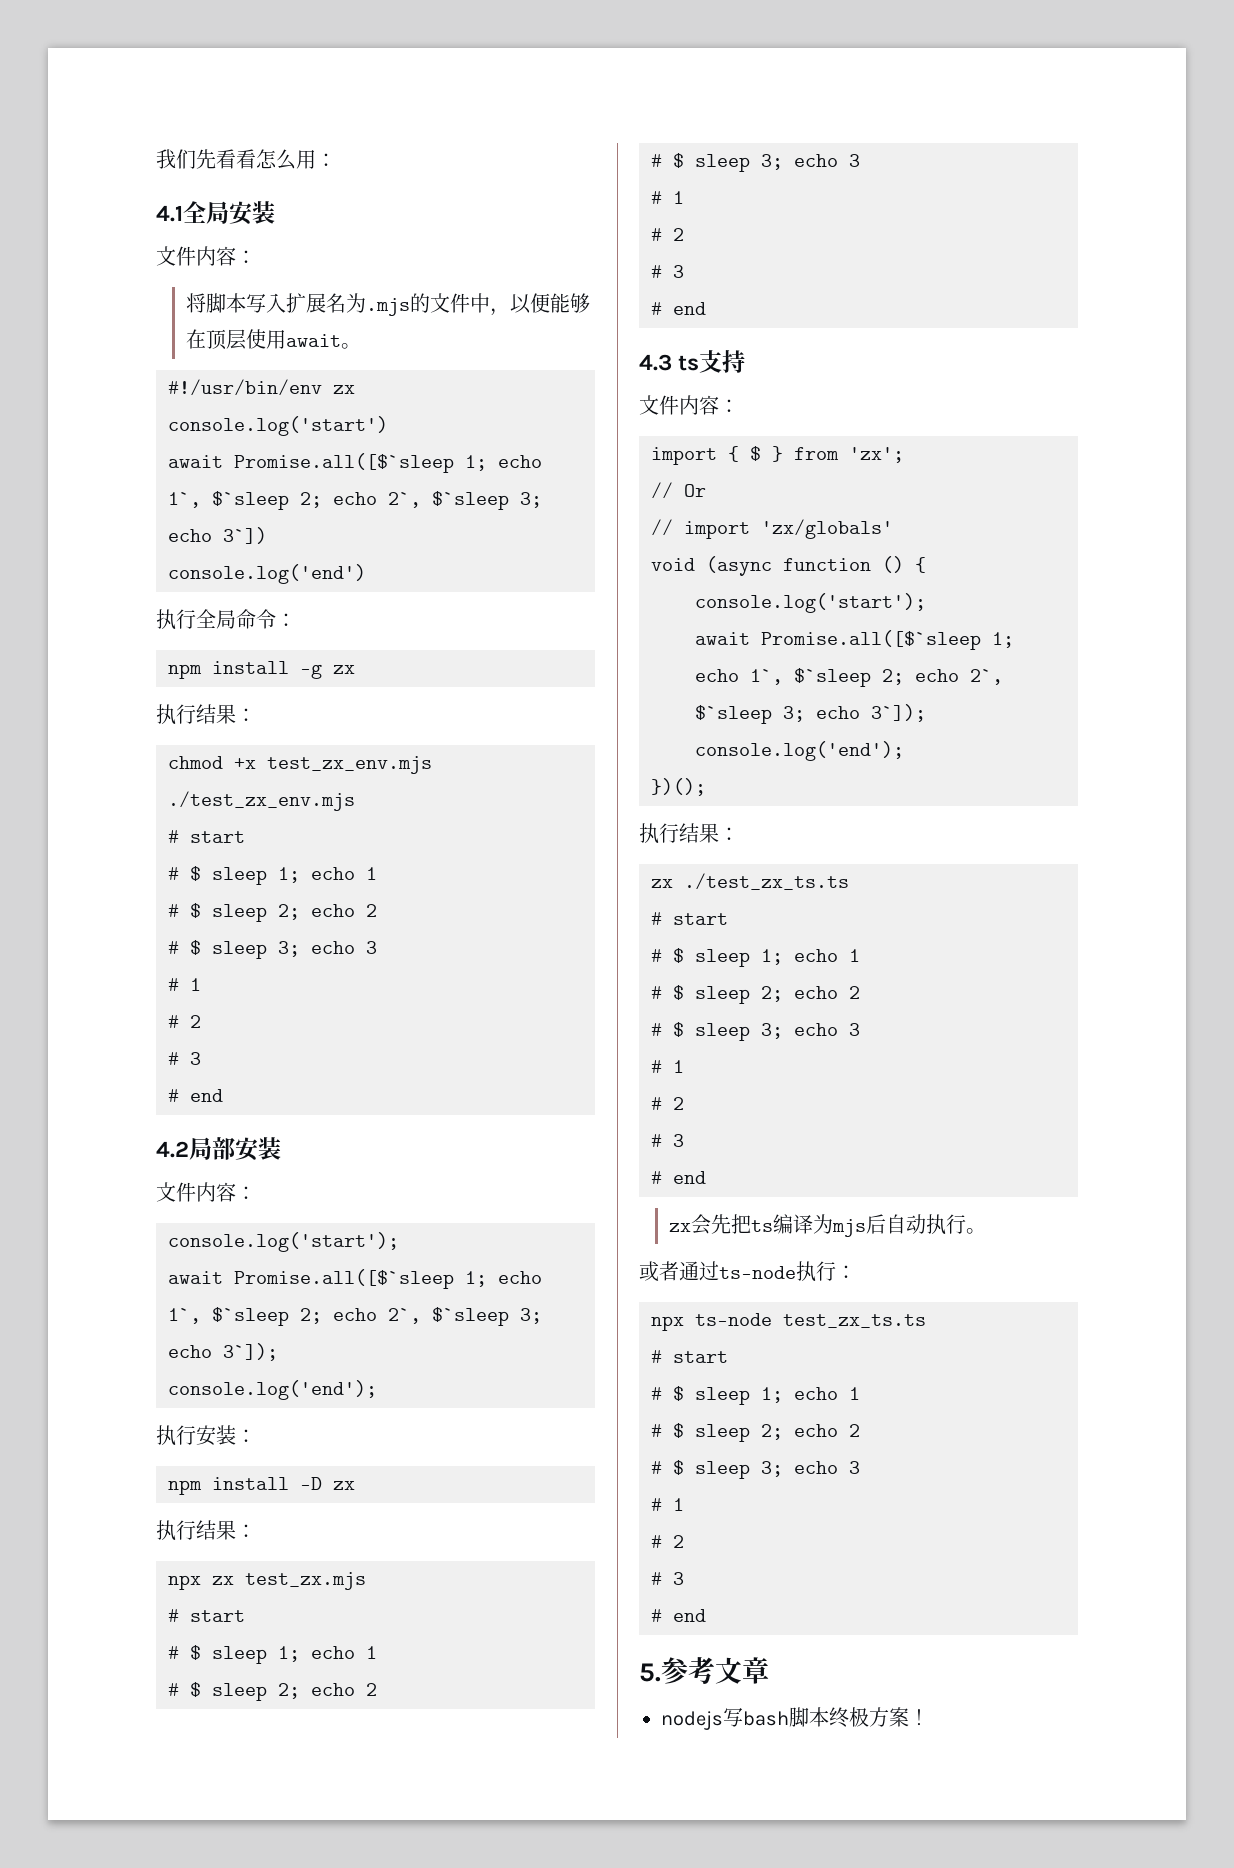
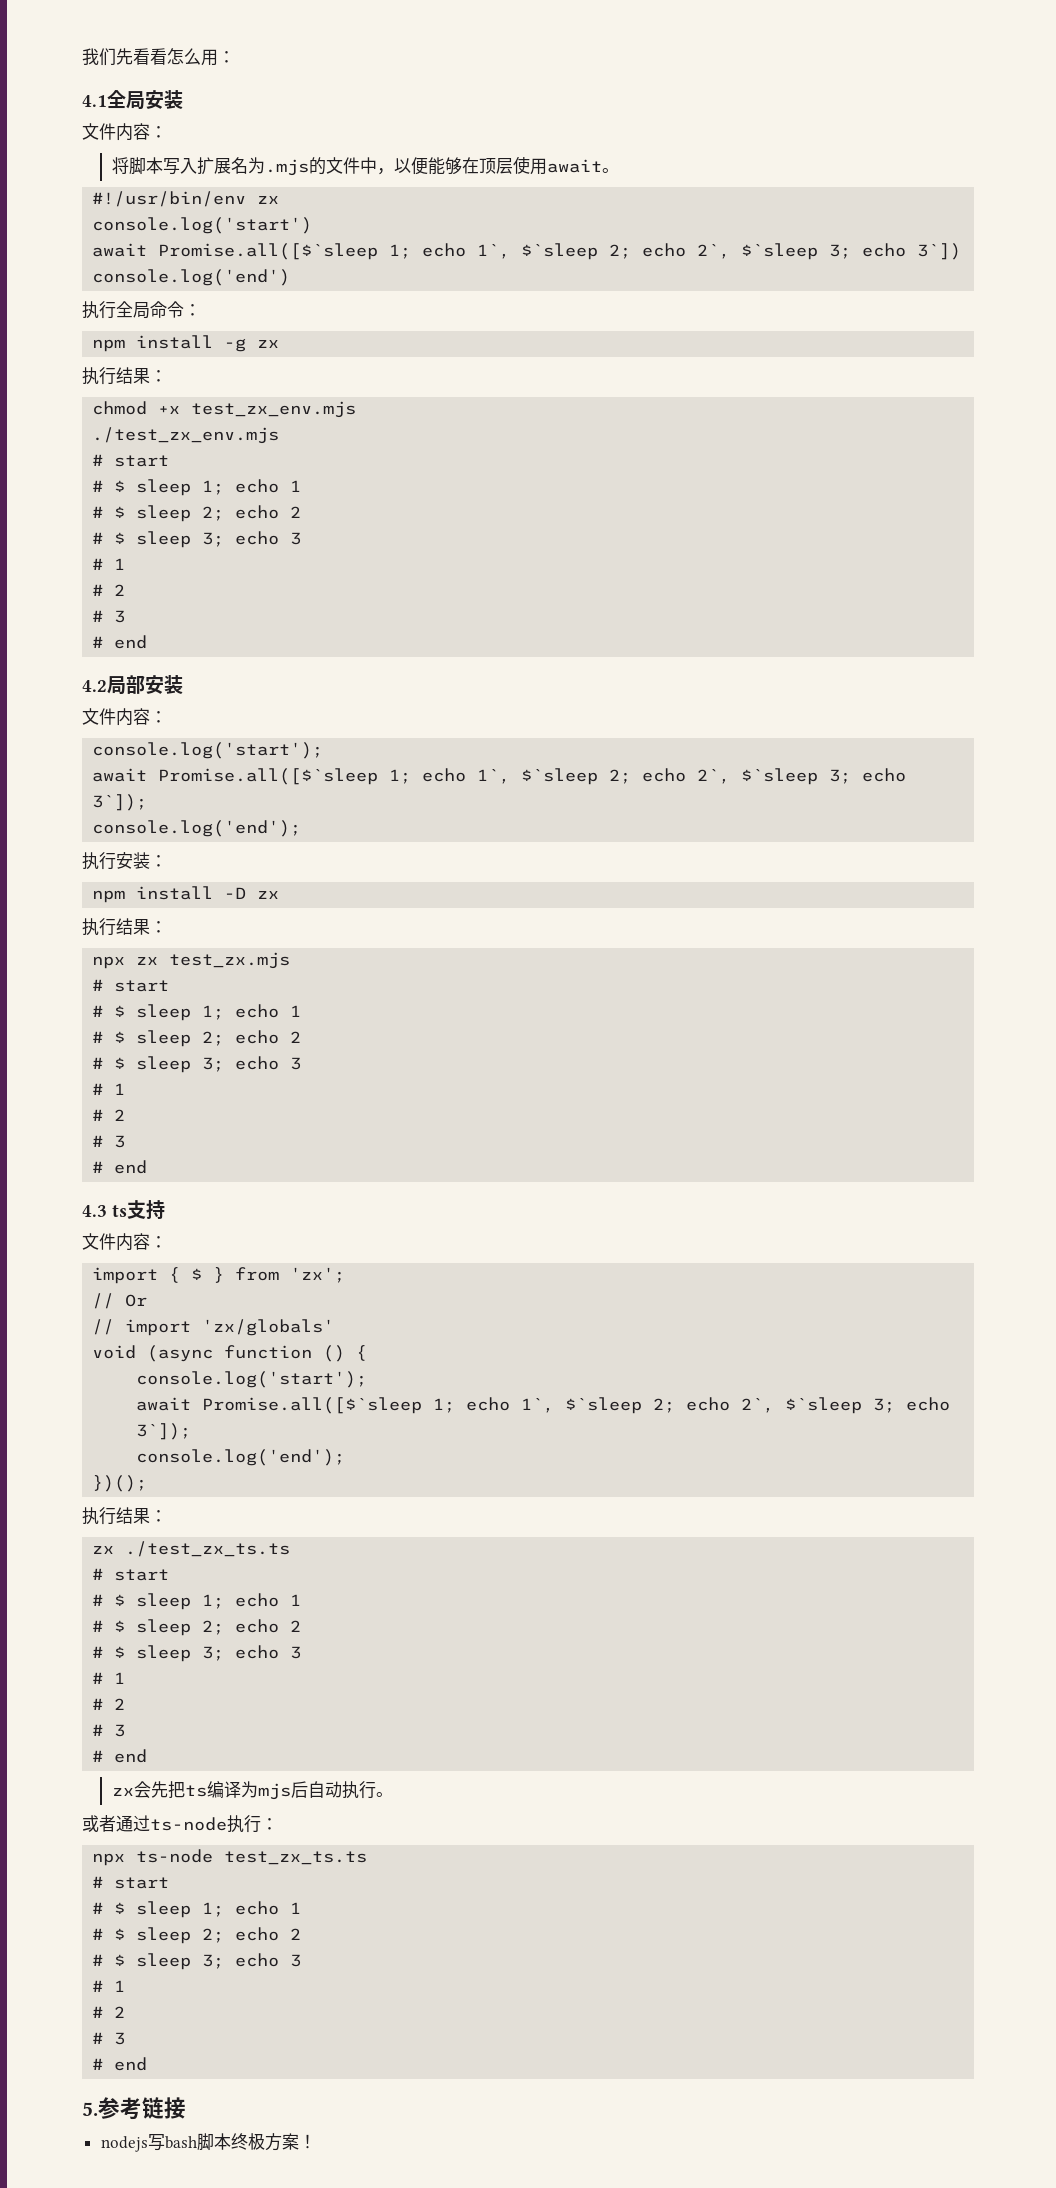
- 5.参考文章
+ 5.参考链接

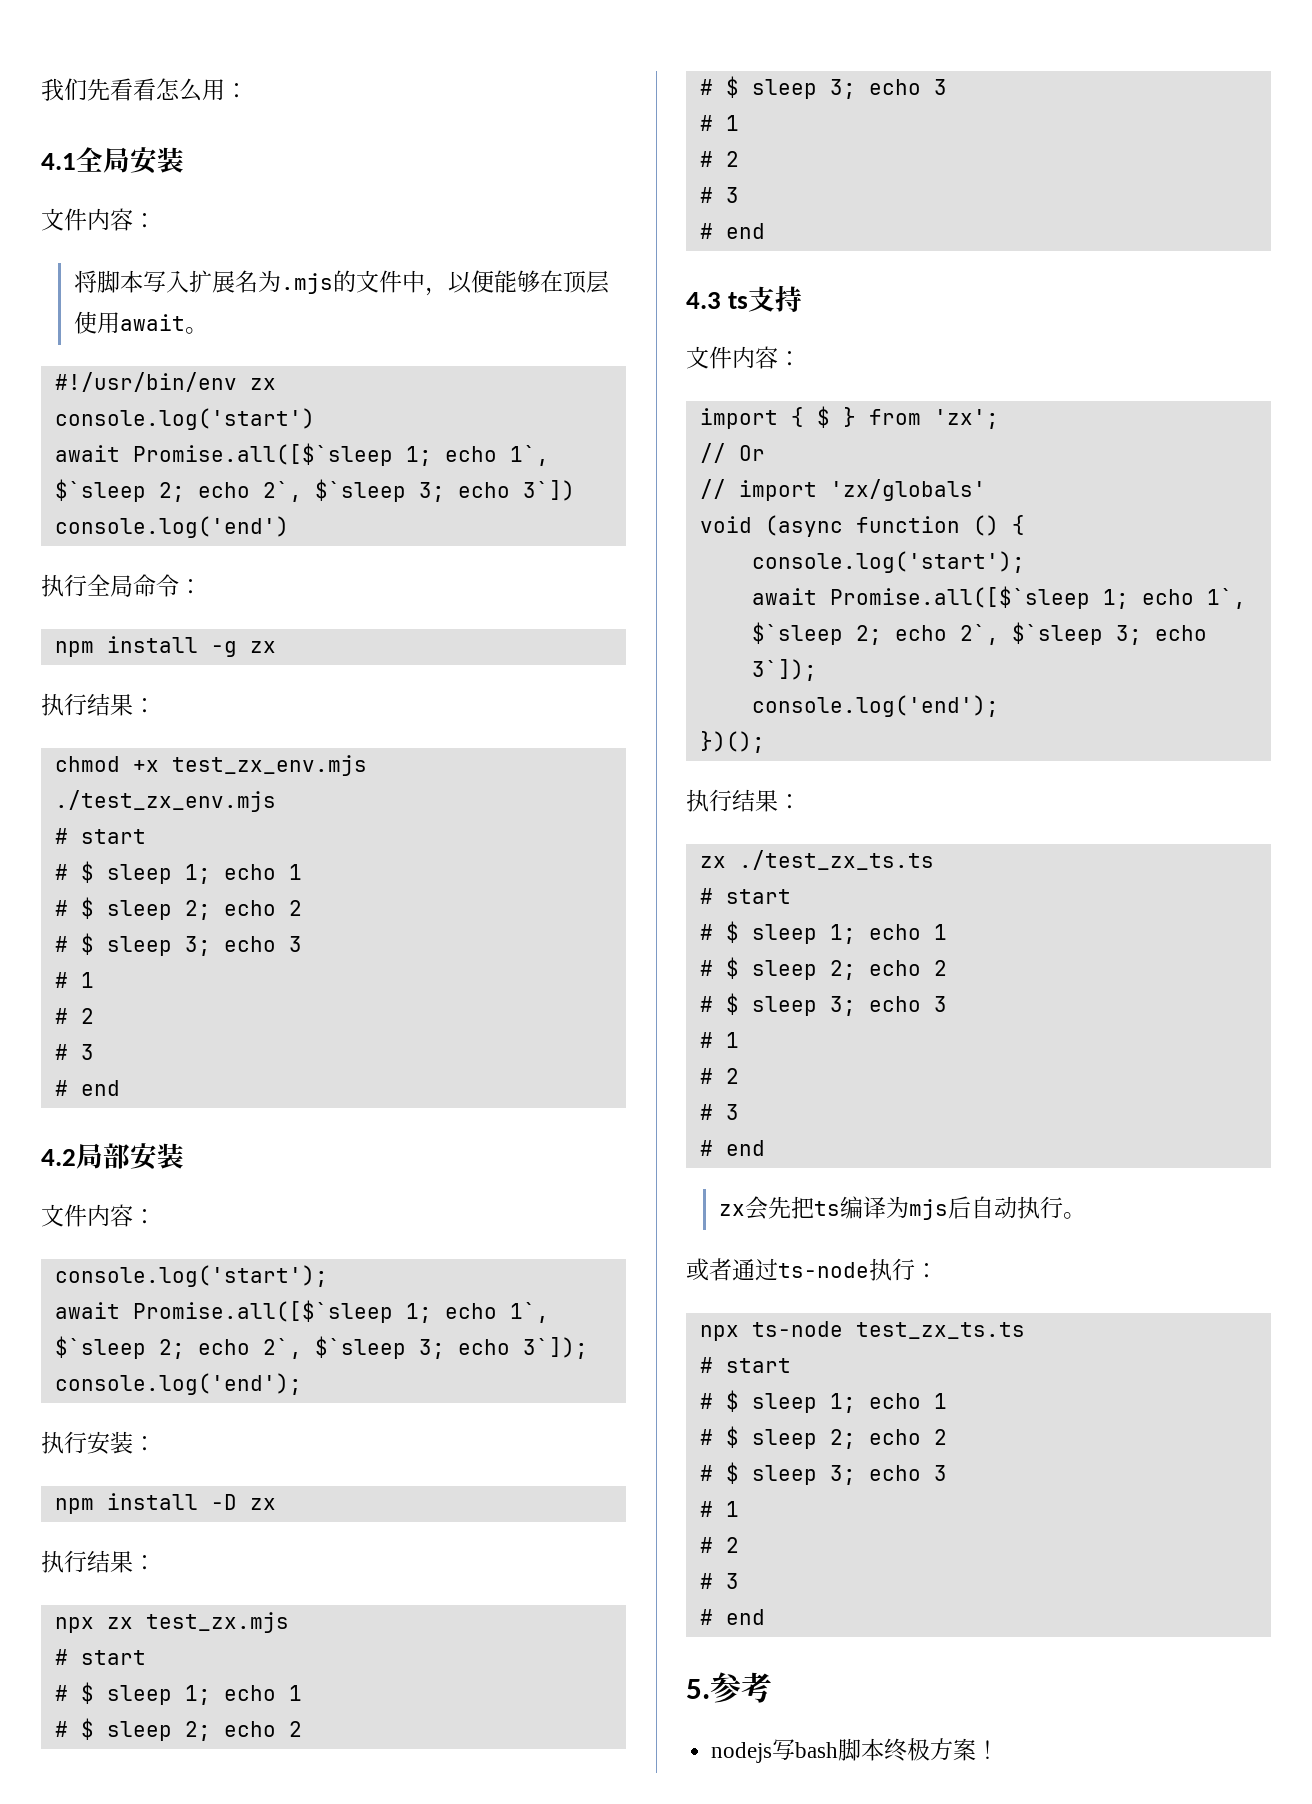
- 5.参考链接
+ 5.参考

